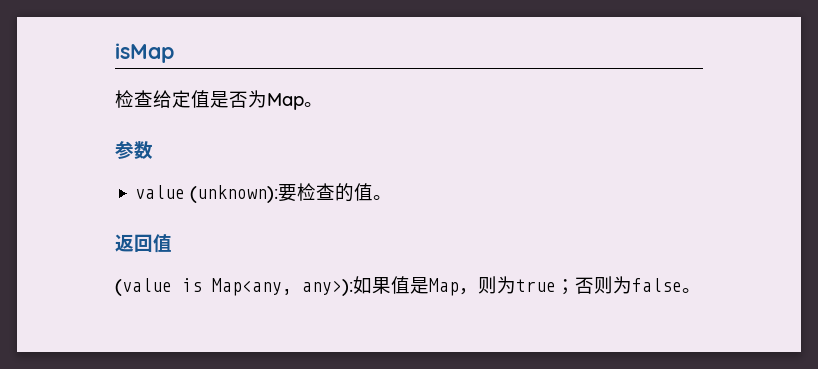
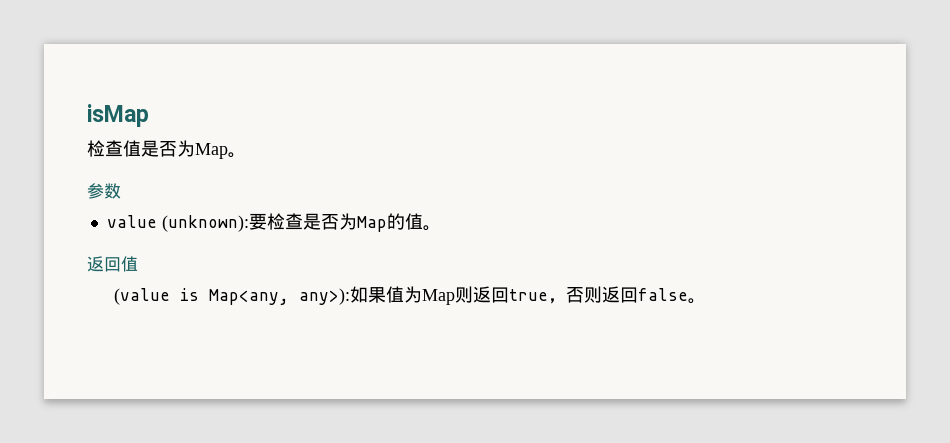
- 检查给定值是否为Map。
+ 检查值是否为Map。
- value (unknown):要检查的值。
+ value (unknown):要检查是否为Map的值。
- (value is Map<any, any>):如果值是Map，则为true；否则为false。
+ (value is Map<any, any>):如果值为Map则返回true，否则返回false。

